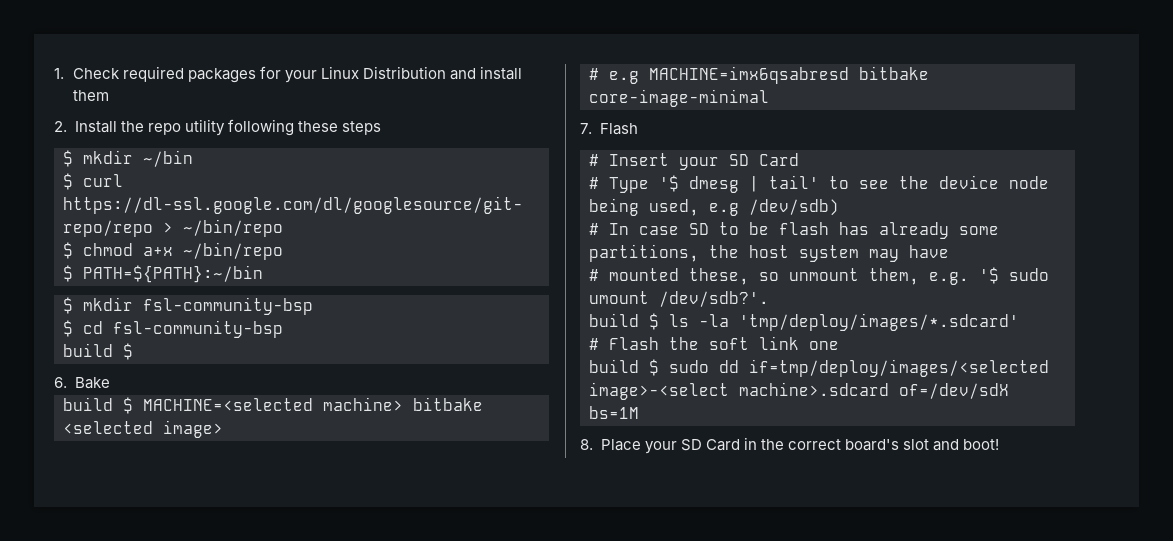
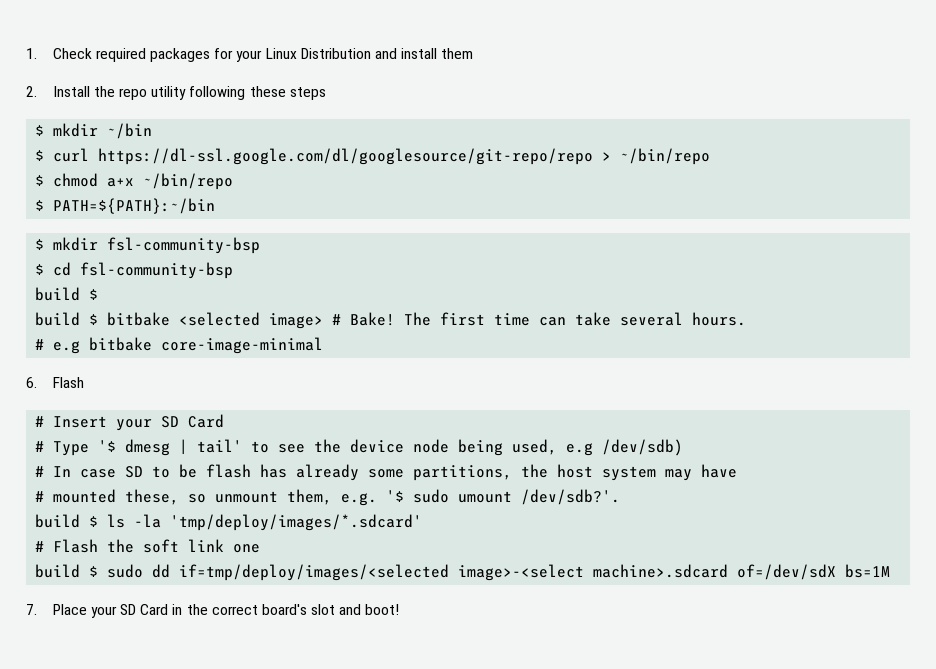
- 6. Bake
- build $ MACHINE=<selected machine> bitbake <selected image>
+ build $ bitbake <selected image> # Bake! The first time can take several hours.
- # e.g MACHINE=imx6qsabresd bitbake core-image-minimal
+ # e.g bitbake core-image-minimal
- 7. Flash
+ 6. Flash
- 8. Place your SD Card in the correct board's slot and boot!
+ 7. Place your SD Card in the correct board's slot and boot!

